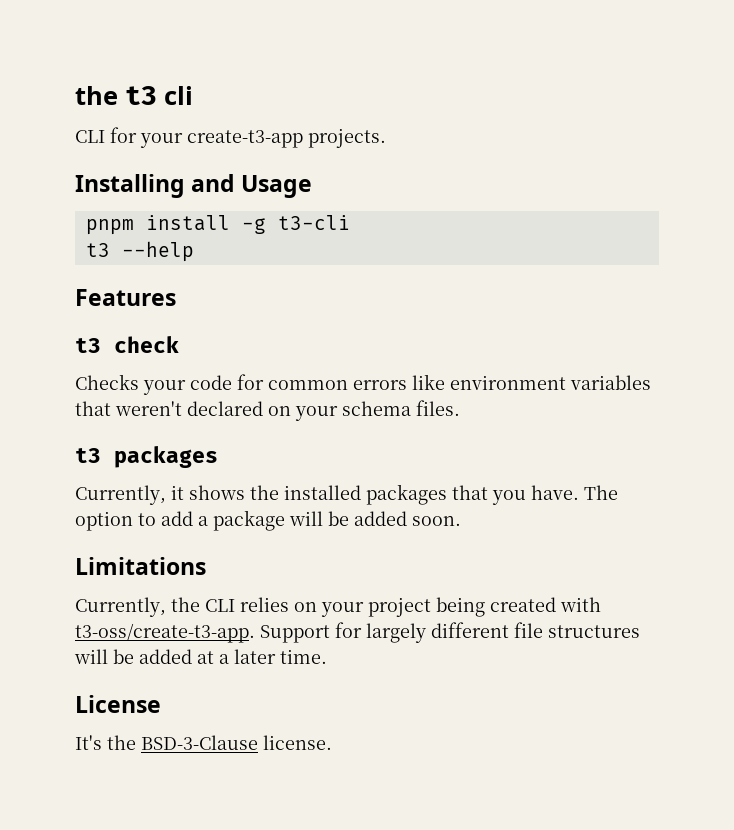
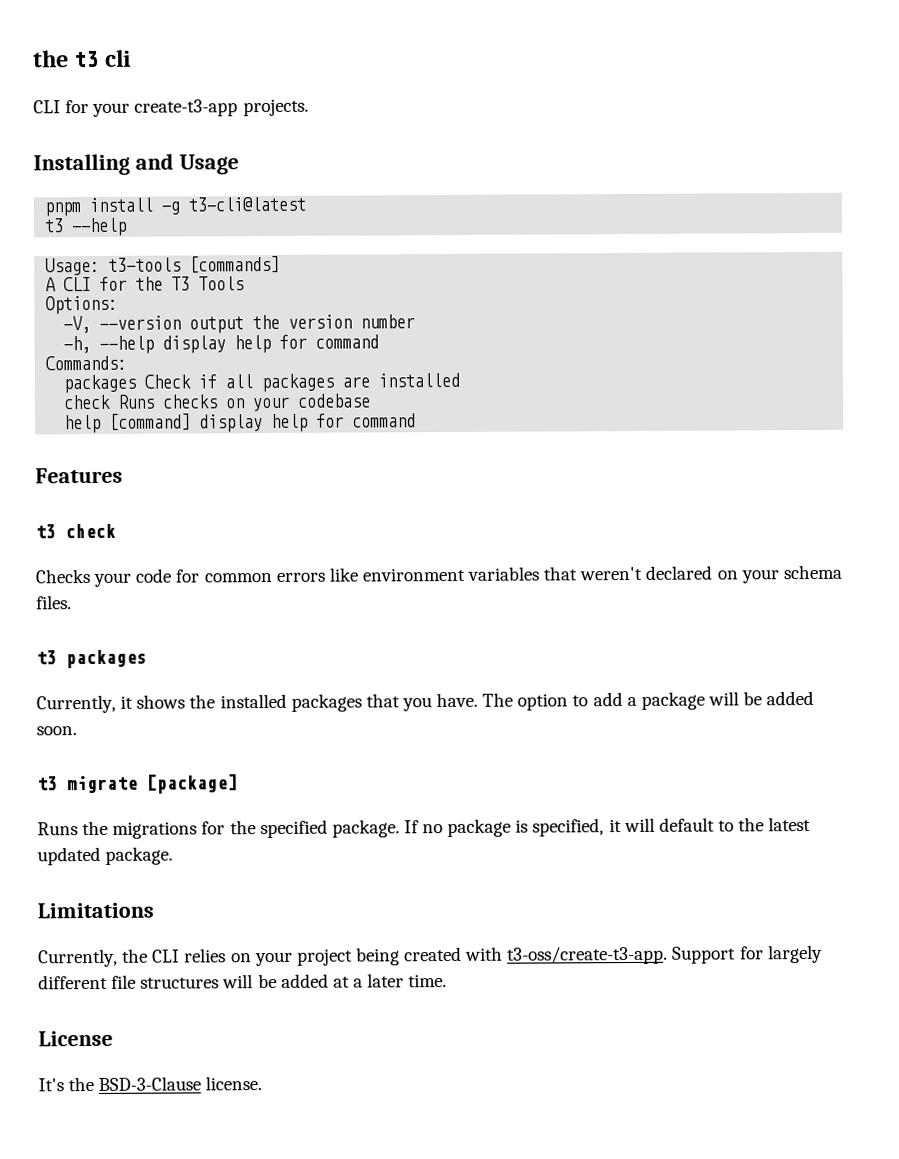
- pnpm install -g t3-cli
+ pnpm install -g t3-cli@latest
+ Usage: t3-tools [commands]
+ A CLI for the T3 Tools
+ Options:
+ -V, --version output the version number
+ -h, --help display help for command
+ Commands:
+ packages Check if all packages are installed
+ check Runs checks on your codebase
+ help [command] display help for command
+ t3 migrate [package]
+ Runs the migrations for the specified package. If no package is specified, it will default to the latest updated package.

